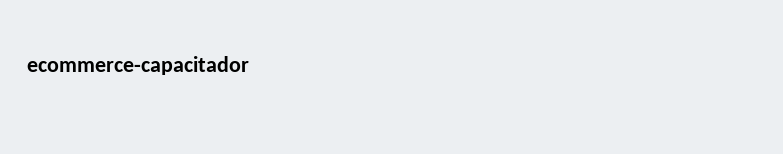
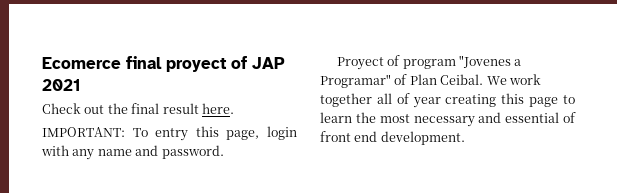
- ecommerce-capacitador
+ Ecomerce final proyect of JAP 2021
+ Check out the final result here.
+ IMPORTANT: To entry this page, login with any name and password.
+ Proyect of program "Jovenes a Programar" of Plan Ceibal. We work together all of year creating this page to learn the most necessary and essential of front end development.

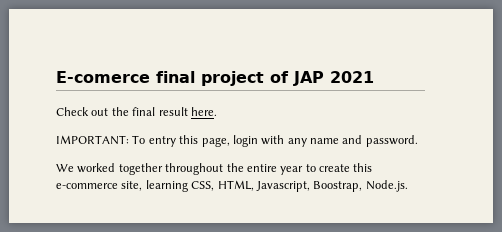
- Ecomerce final proyect of JAP 2021
+ E-comerce final project of JAP 2021
- Proyect of program "Jovenes a Programar" of Plan Ceibal. We work together all of year creating this page to learn the most necessary and essential of front end development.
+ We worked together throughout the entire year to create this e-commerce site, learning CSS, HTML, Javascript, Boostrap, Node.js.

